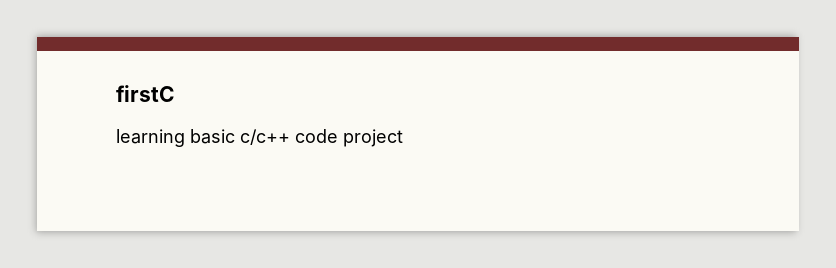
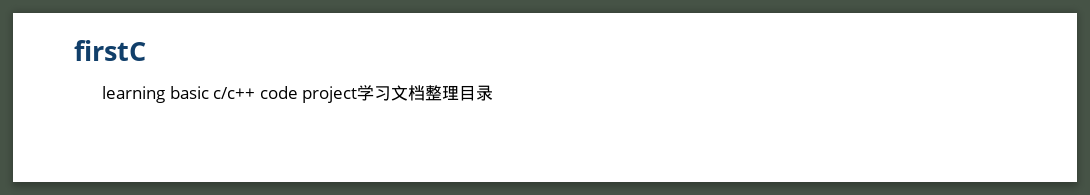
- learning basic c/c++ code project
+ learning basic c/c++ code project学习文档整理目录

